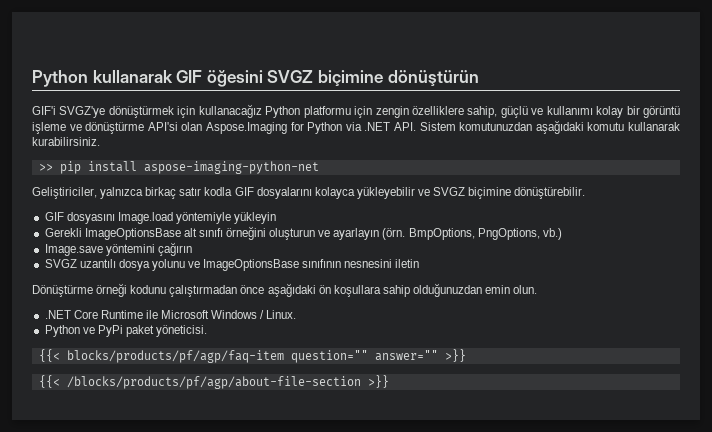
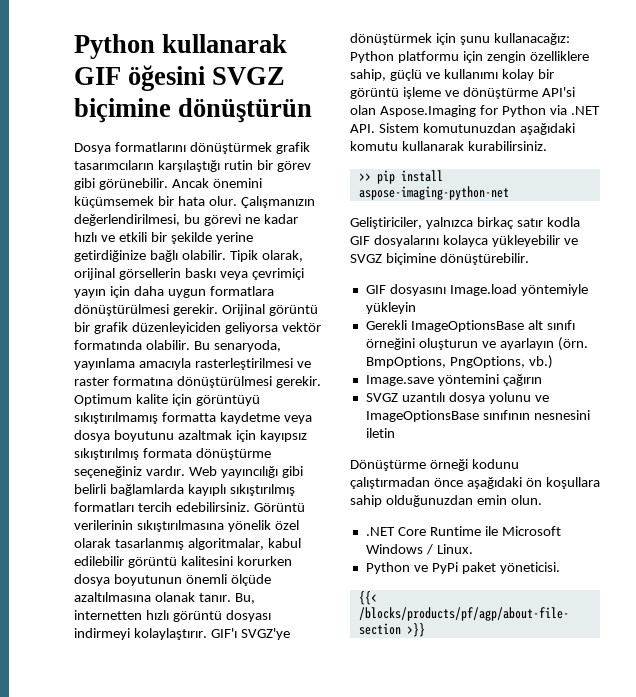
- GIF'i SVGZ'ye dönüştürmek için kullanacağız Python platformu için zengin özelliklere sahip, güçlü ve kullanımı kolay bir görüntü işleme ve dönüştürme API'si olan Aspose.Imaging for Python via .NET API. Sistem komutunuzdan aşağıdaki komutu kullanarak kurabilirsiniz.
+ Dosya formatlarını dönüştürmek grafik tasarımcıların karşılaştığı rutin bir görev gibi görünebilir. Ancak önemini küçümsemek bir hata olur. Çalışmanızın değerlendirilmesi, bu görevi ne kadar hızlı ve etkili bir şekilde yerine getirdiğinize bağlı olabilir. Tipik olarak, orijinal görsellerin baskı veya çevrimiçi yayın için daha uygun formatlara dönüştürülmesi gerekir. Orijinal görüntü bir grafik düzenleyiciden geliyorsa vektör formatında olabilir. Bu senaryoda, yayınlama amacıyla rasterleştirilmesi ve raster formatına dönüştürülmesi gerekir. Optimum kalite için görüntüyü sıkıştırılmamış formatta kaydetme veya dosya boyutunu azaltmak için kayıpsız sıkıştırılmış formata dönüştürme seçeneğiniz vardır. Web yayıncılığı gibi belirli bağlamlarda kayıplı sıkıştırılmış formatları tercih edebilirsiniz. Görüntü verilerinin sıkıştırılmasına yönelik özel olarak tasarlanmış algoritmalar, kabul edilebilir görüntü kalitesini korurken dosya boyutunun önemli ölçüde azaltılmasına olanak tanır. Bu, internetten hızlı görüntü dosyası indirmeyi kolaylaştırır. GIF'ı SVGZ'ye dönüştürmek için şunu kullanacağız: Python platformu için zengin özelliklere sahip, güçlü ve kullanımı kolay bir görüntü işleme ve dönüştürme API'si olan Aspose.Imaging for Python via .NET API. Sistem komutunuzdan aşağıdaki komutu kullanarak kurabilirsiniz.
- {{< blocks/products/pf/agp/faq-item question="" answer="" >}}

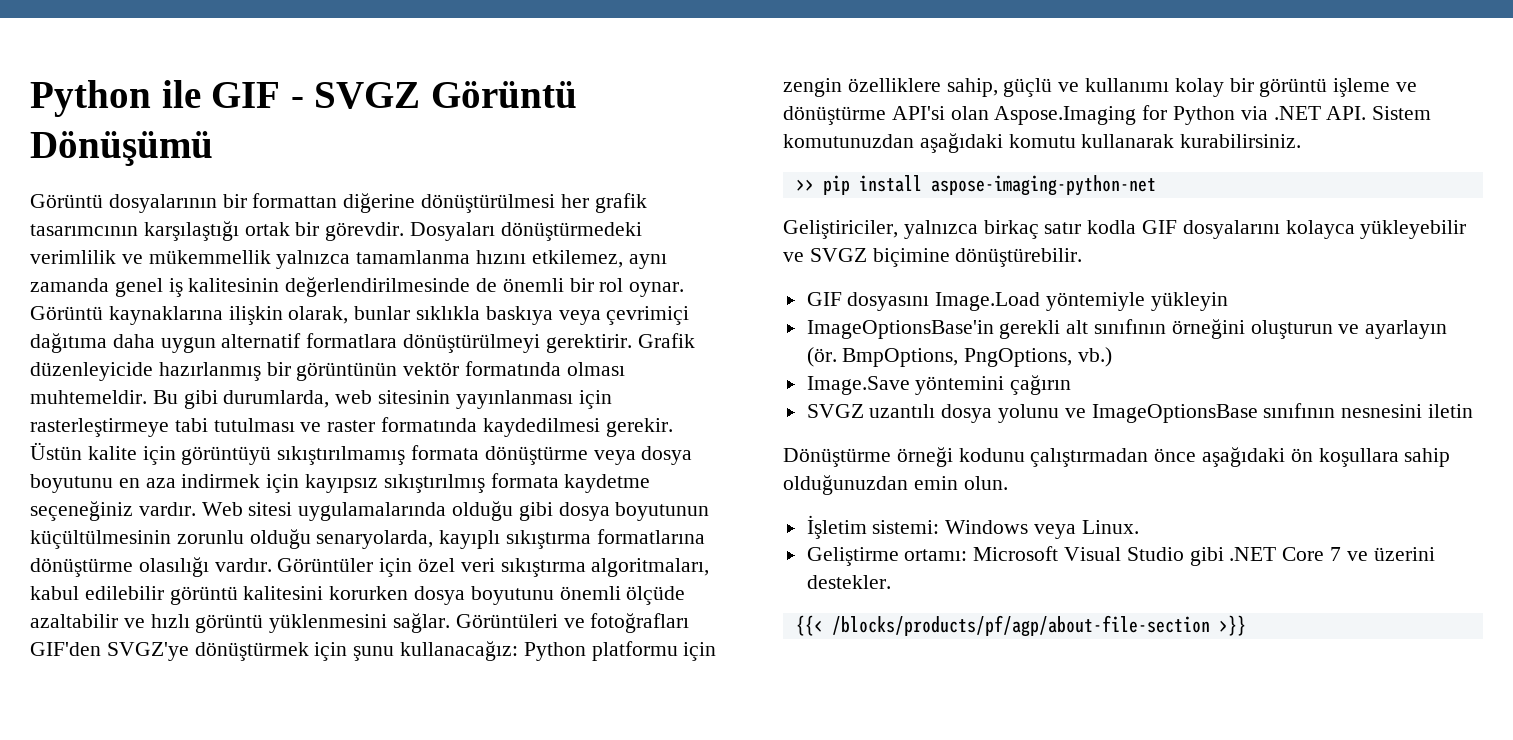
- Python kullanarak GIF öğesini SVGZ biçimine dönüştürün
- Dosya formatlarını dönüştürmek grafik tasarımcıların karşılaştığı rutin bir görev gibi görünebilir. Ancak önemini küçümsemek bir hata olur. Çalışmanızın değerlendirilmesi, bu görevi ne kadar hızlı ve etkili bir şekilde yerine getirdiğinize bağlı olabilir. Tipik olarak, orijinal görsellerin baskı veya çevrimiçi yayın için daha uygun formatlara dönüştürülmesi gerekir. Orijinal görüntü bir grafik düzenleyiciden geliyorsa vektör formatında olabilir. Bu senaryoda, yayınlama amacıyla rasterleştirilmesi ve raster formatına dönüştürülmesi gerekir. Optimum kalite için görüntüyü sıkıştırılmamış formatta kaydetme veya dosya boyutunu azaltmak için kayıpsız sıkıştırılmış formata dönüştürme seçeneğiniz vardır.
+ Python ile GIF - SVGZ Görüntü Dönüşümü
+ Görüntü dosyalarının bir formattan diğerine dönüştürülmesi her grafik tasarımcının karşılaştığı ortak bir görevdir. Dosyaları dönüştürmedeki verimlilik ve mükemmellik yalnızca tamamlanma hızını etkilemez, aynı zamanda genel iş kalitesinin değerlendirilmesinde de önemli bir rol oynar. Görüntü kaynaklarına ilişkin olarak, bunlar sıklıkla baskıya veya çevrimiçi dağıtıma daha uygun alternatif formatlara dönüştürülmeyi gerektirir. Grafik düzenleyicide hazırlanmış bir görüntünün vektör formatında olması muhtemeldir. Bu gibi durumlarda, web sitesinin yayınlanması için rasterleştirmeye tabi tutulması ve raster formatında kaydedilmesi gerekir. Üstün kalite için görüntüyü sıkıştırılmamış formata dönüştürme veya dosya boyutunu en aza indirmek için kayıpsız sıkıştırılmış formata kaydetme seçeneğiniz vardır.
- Web yayıncılığı gibi belirli bağlamlarda kayıplı sıkıştırılmış formatları tercih edebilirsiniz. Görüntü verilerinin sıkıştırılmasına yönelik özel olarak tasarlanmış algoritmalar, kabul edilebilir görüntü kalitesini korurken dosya boyutunun önemli ölçüde azaltılmasına olanak tanır. Bu, internetten hızlı görüntü dosyası indirmeyi kolaylaştırır. GIF'ı SVGZ'ye dönüştürmek için şunu kullanacağız: Python platformu için zengin özelliklere sahip, güçlü ve kullanımı kolay bir görüntü işleme ve dönüştürme API'si olan Aspose.Imaging for Python via .NET API. Sistem komutunuzdan aşağıdaki komutu kullanarak kurabilirsiniz.
+ Web sitesi uygulamalarında olduğu gibi dosya boyutunun küçültülmesinin zorunlu olduğu senaryolarda, kayıplı sıkıştırma formatlarına dönüştürme olasılığı vardır. Görüntüler için özel veri sıkıştırma algoritmaları, kabul edilebilir görüntü kalitesini korurken dosya boyutunu önemli ölçüde azaltabilir ve hızlı görüntü yüklenmesini sağlar. Görüntüleri ve fotoğrafları GIF'den SVGZ'ye dönüştürmek için şunu kullanacağız: Python platformu için zengin özelliklere sahip, güçlü ve kullanımı kolay bir görüntü işleme ve dönüştürme API'si olan Aspose.Imaging for Python via .NET API. Sistem komutunuzdan aşağıdaki komutu kullanarak kurabilirsiniz.
- GIF dosyasını Image.load yöntemiyle yükleyin
+ GIF dosyasını Image.Load yöntemiyle yükleyin
- Gerekli ImageOptionsBase alt sınıfı örneğini oluşturun ve ayarlayın (örn.
+ ImageOptionsBase'in gerekli alt sınıfının örneğini oluşturun ve ayarlayın (ör.
- Image.save yöntemini çağırın
+ Image.Save yöntemini çağırın
- .NET Core Runtime ile Microsoft Windows / Linux.
- Python ve PyPi paket yöneticisi.
+ İşletim sistemi: Windows veya Linux.
+ Geliştirme ortamı: Microsoft Visual Studio gibi .NET Core 7 ve üzerini destekler.

